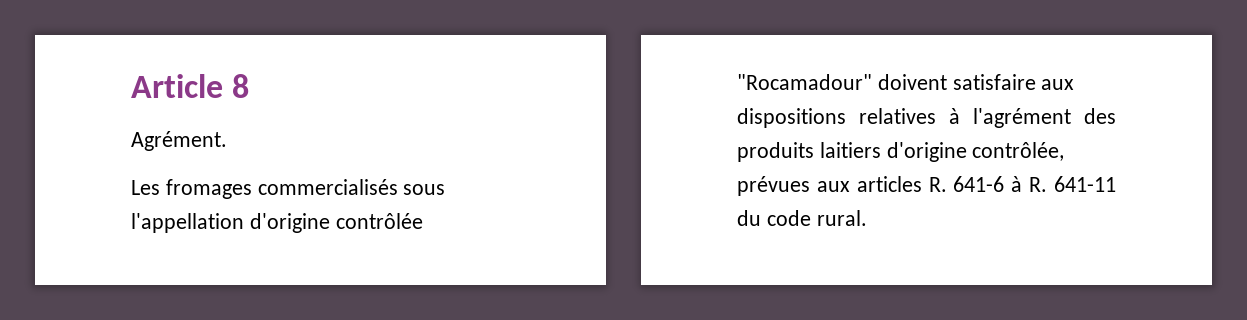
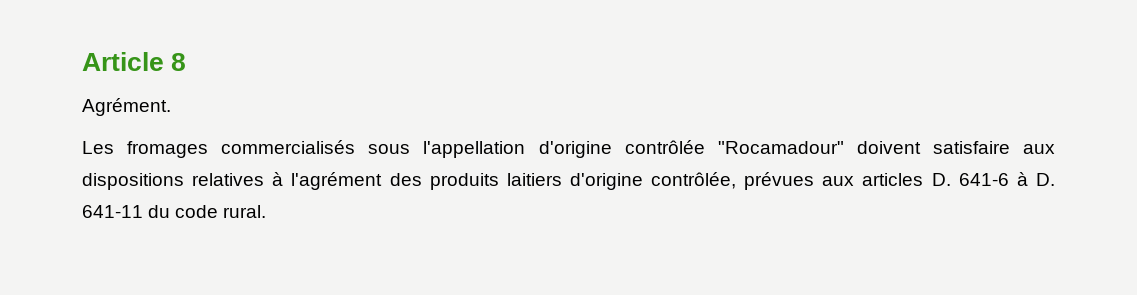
- Les fromages commercialisés sous l'appellation d'origine contrôlée "Rocamadour" doivent satisfaire aux dispositions relatives à l'agrément des produits laitiers d'origine contrôlée, prévues aux articles R. 641-6 à R. 641-11 du code rural.
+ Les fromages commercialisés sous l'appellation d'origine contrôlée "Rocamadour" doivent satisfaire aux dispositions relatives à l'agrément des produits laitiers d'origine contrôlée, prévues aux articles D. 641-6 à D. 641-11 du code rural.

